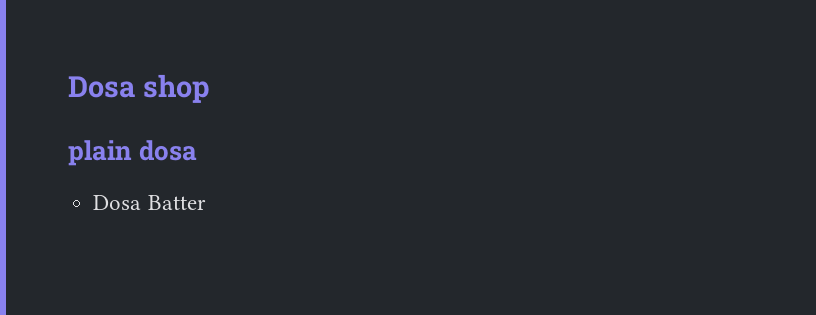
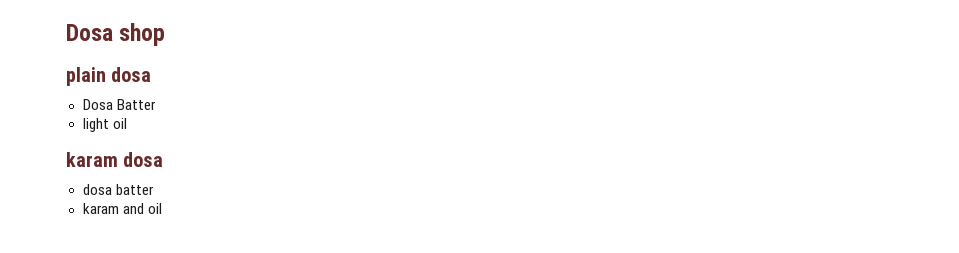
+ light oil
+ karam dosa
+ dosa batter
+ karam and oil

